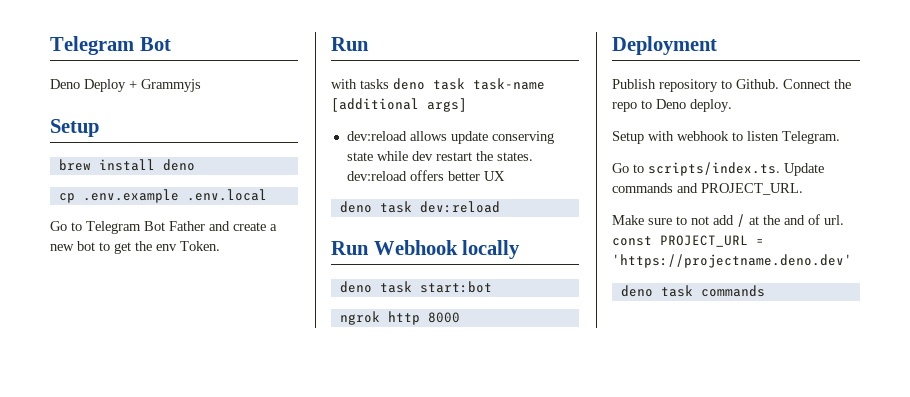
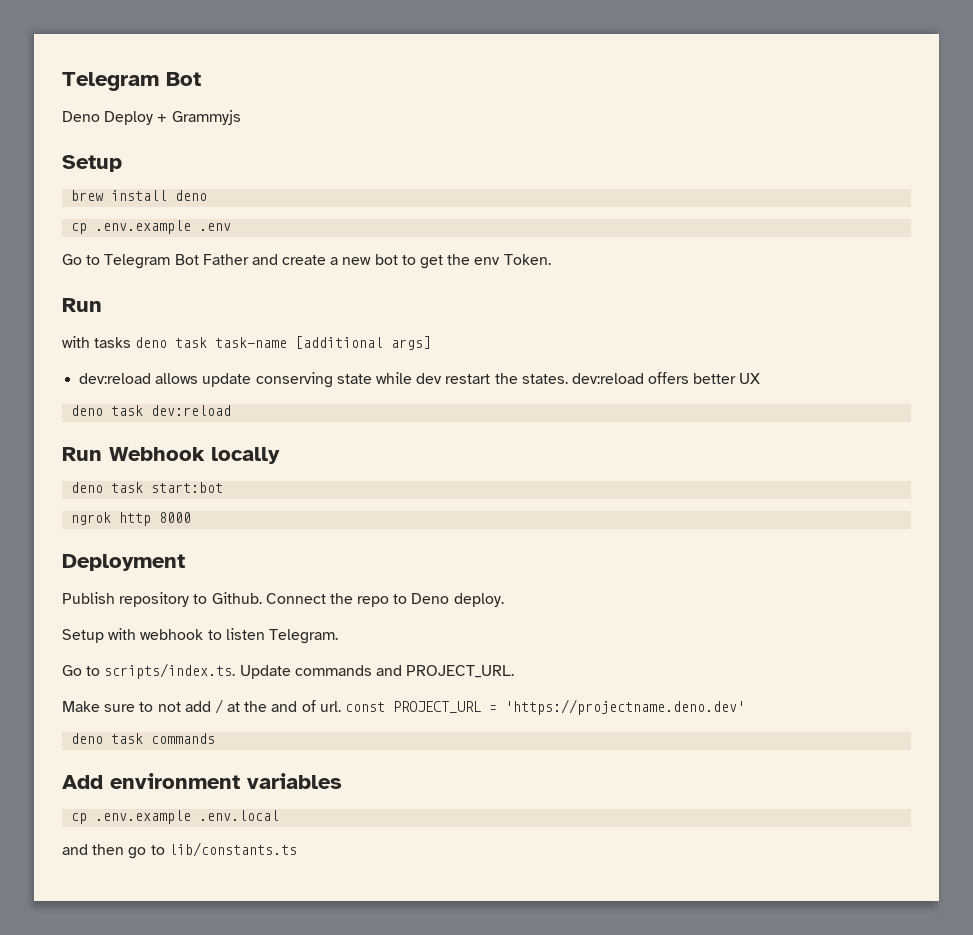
- cp .env.example .env.local
+ cp .env.example .env
+ Add environment variables
+ cp .env.example .env.local
+ and then go to lib/constants.ts

